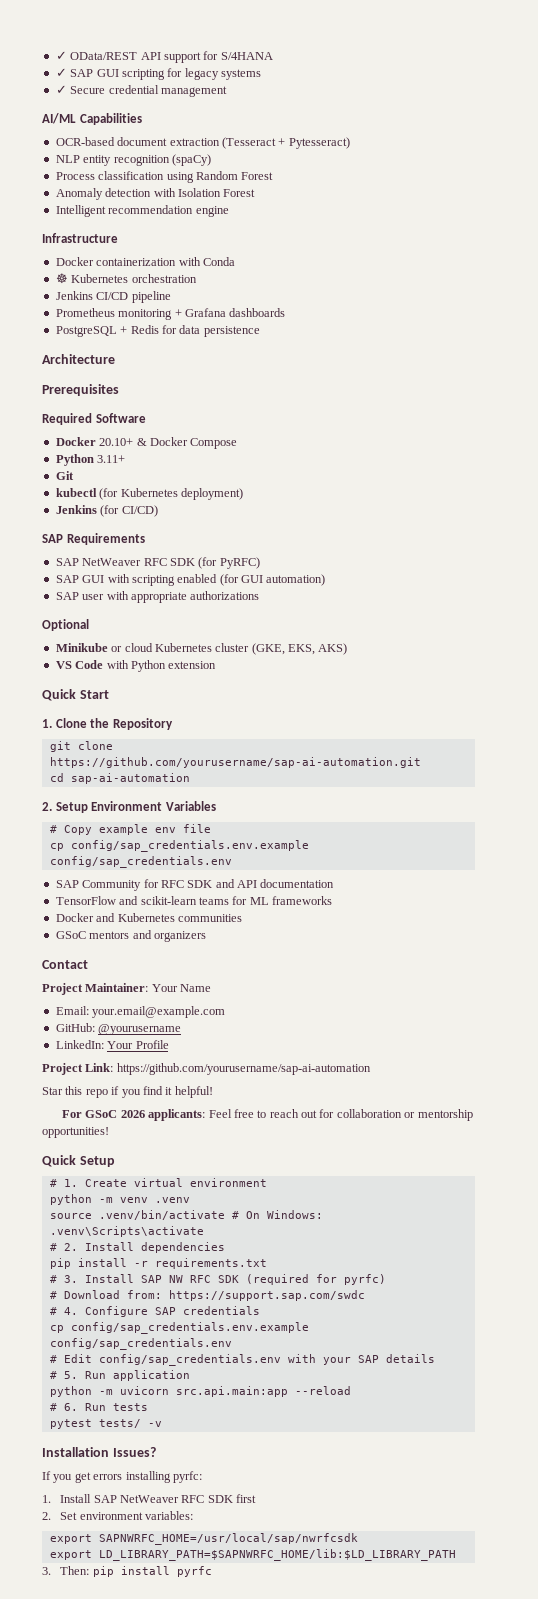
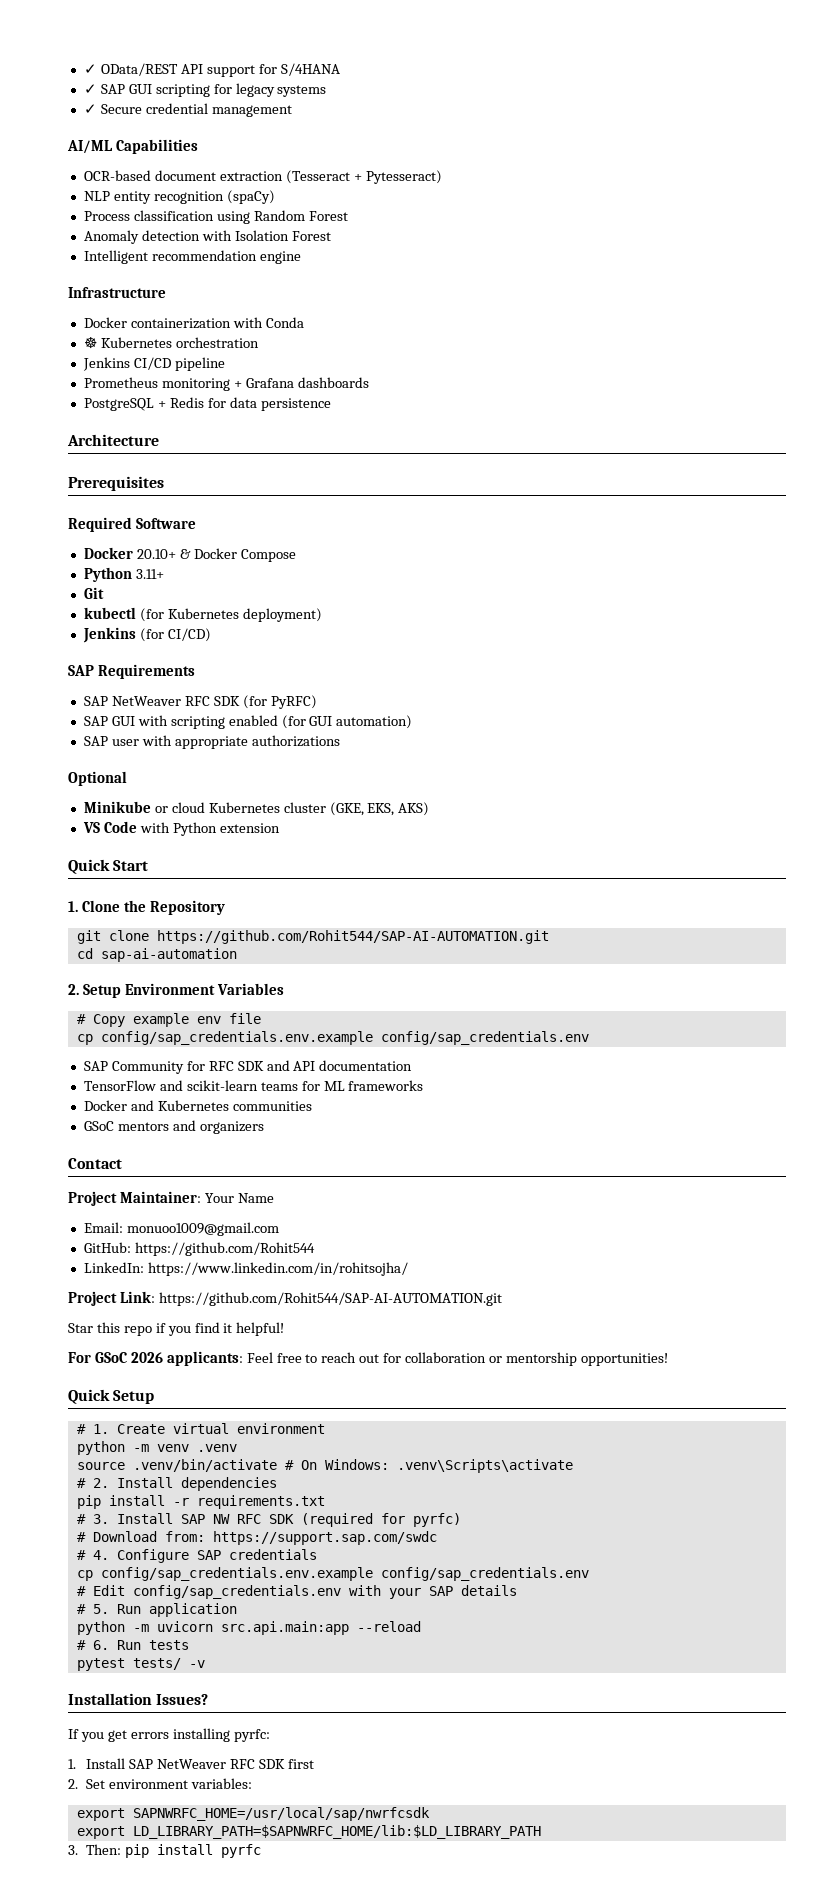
- git clone https://github.com/yourusername/sap-ai-automation.git
+ git clone https://github.com/Rohit544/SAP-AI-AUTOMATION.git
- Email: your.email@example.com
+ Email: monuoo1009@gmail.com
- GitHub: @yourusername
+ GitHub: https://github.com/Rohit544
- LinkedIn: Your Profile
+ LinkedIn: https://www.linkedin.com/in/rohitsojha/
- Project Link: https://github.com/yourusername/sap-ai-automation
+ Project Link: https://github.com/Rohit544/SAP-AI-AUTOMATION.git

